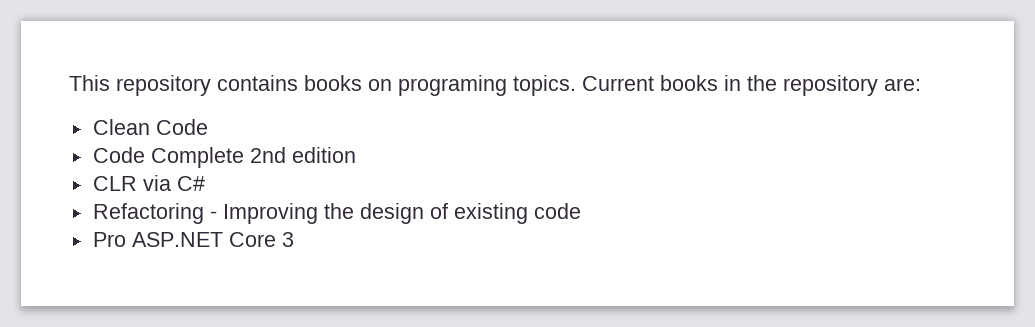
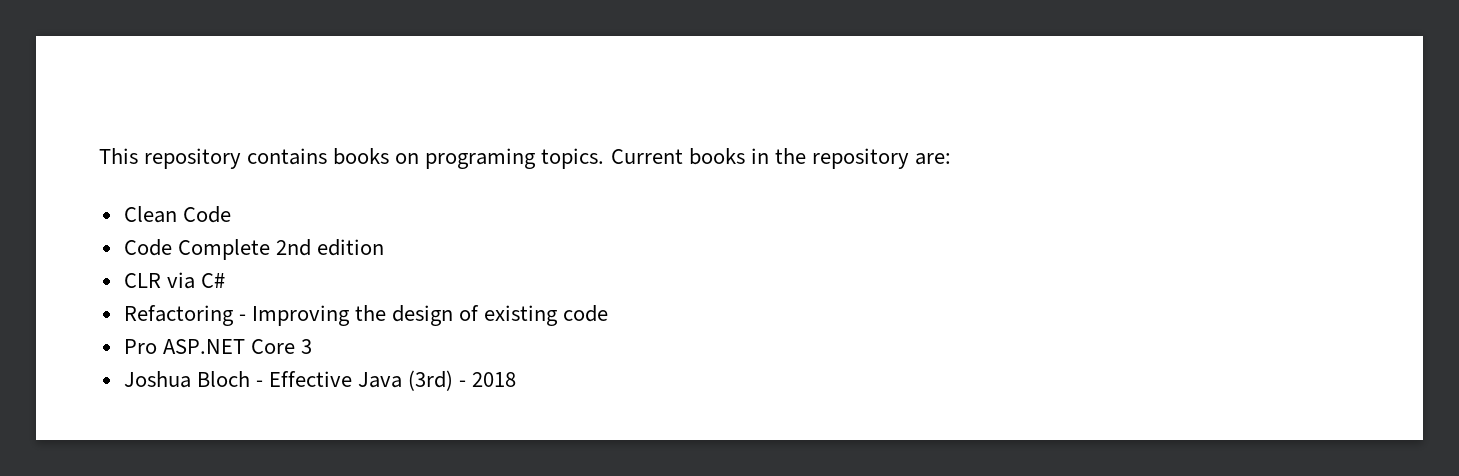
+ Joshua Bloch - Effective Java (3rd) - 2018

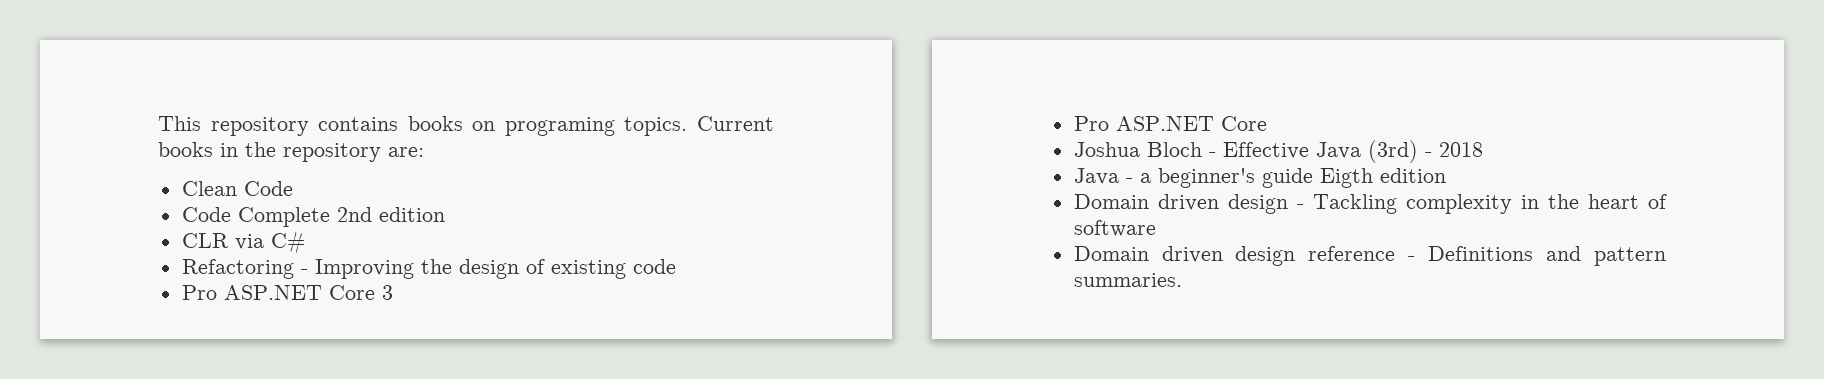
  Pro ASP.NET Core 3
+ Pro ASP.NET Core
+ Java - a beginner's guide Eigth edition
+ Domain driven design - Tackling complexity in the heart of software
+ Domain driven design reference - Definitions and pattern summaries.

